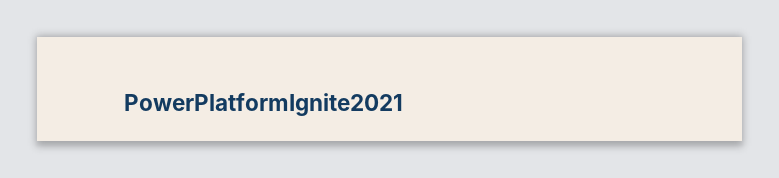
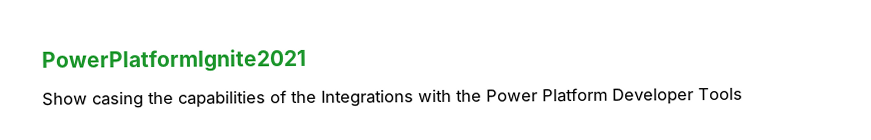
+ Show casing the capabilities of the Integrations with the Power Platform Developer Tools

